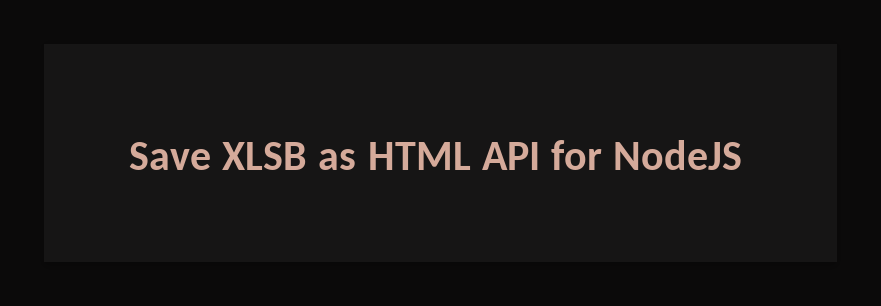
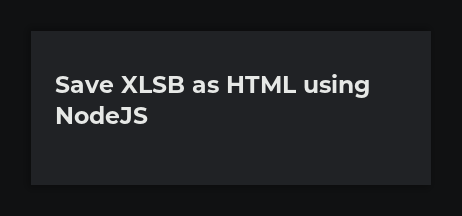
- Save XLSB as HTML API for NodeJS
+ Save XLSB as HTML using NodeJS

